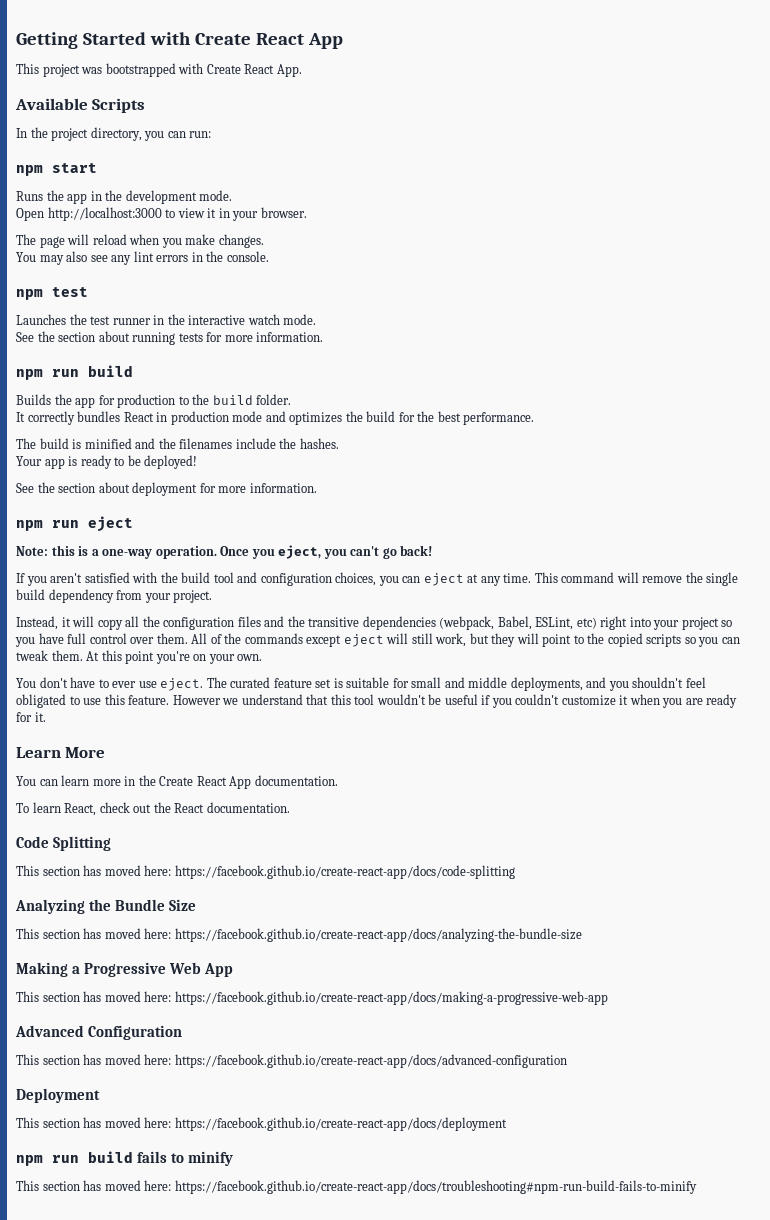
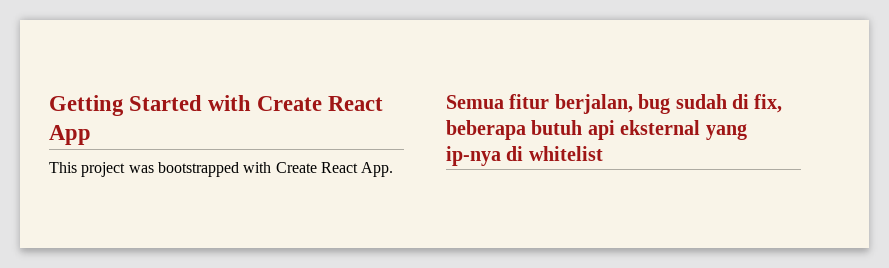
- Available Scripts
- In the project directory, you can run:
- npm start
- Runs the app in the development mode.
- Open http://localhost:3000 to view it in your browser.
- The page will reload when you make changes.
- You may also see any lint errors in the console.
- npm test
- Launches the test runner in the interactive watch mode.
- See the section about running tests for more information.
- npm run build
- Builds the app for production to the build folder.
- It correctly bundles React in production mode and optimizes the build for the best performance.
- The build is minified and the filenames include the hashes.
- Your app is ready to be deployed!
- See the section about deployment for more information.
- npm run eject
- Note: this is a one-way operation. Once you eject, you can't go back!
- If you aren't satisfied with the build tool and configuration choices, you can eject at any time. This command will remove the single build dependency from your project.
- Instead, it will copy all the configuration files and the transitive dependencies (webpack, Babel, ESLint, etc) right into your project so you have full control over them. All of the commands except eject will still work, but they will point to the copied scripts so you can tweak them. At this point you're on your own.
- You don't have to ever use eject. The curated feature set is suitable for small and middle deployments, and you shouldn't feel obligated to use this feature. However we understand that this tool wouldn't be useful if you couldn't customize it when you are ready for it.
- Learn More
- You can learn more in the Create React App documentation.
- To learn React, check out the React documentation.
- Code Splitting
- This section has moved here: https://facebook.github.io/create-react-app/docs/code-splitting
- Analyzing the Bundle Size
- This section has moved here: https://facebook.github.io/create-react-app/docs/analyzing-the-bundle-size
- Making a Progressive Web App
- This section has moved here: https://facebook.github.io/create-react-app/docs/making-a-progressive-web-app
- Advanced Configuration
- This section has moved here: https://facebook.github.io/create-react-app/docs/advanced-configuration
- Deployment
- This section has moved here: https://facebook.github.io/create-react-app/docs/deployment
- npm run build fails to minify
- This section has moved here: https://facebook.github.io/create-react-app/docs/troubleshooting#npm-run-build-fails-to-minify
+ Semua fitur berjalan, bug sudah di fix, beberapa butuh api eksternal yang ip-nya di whitelist

